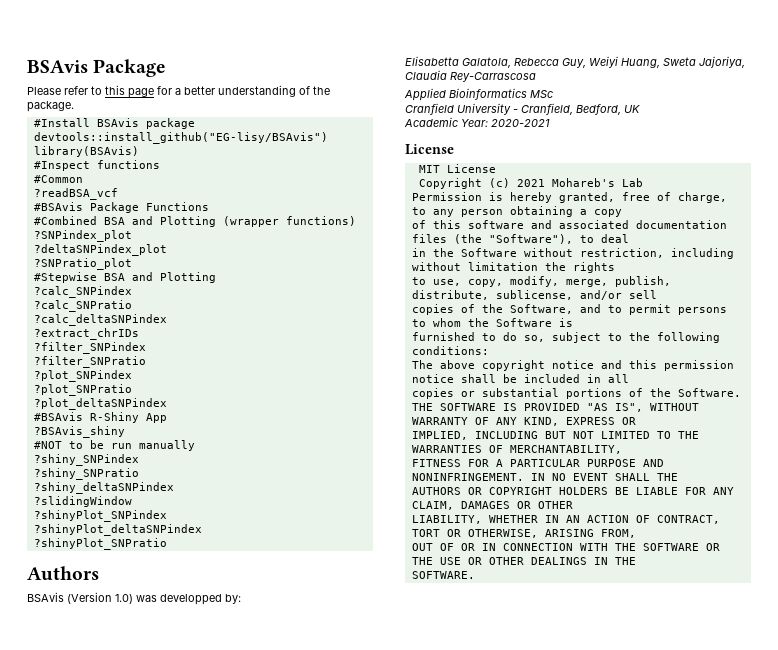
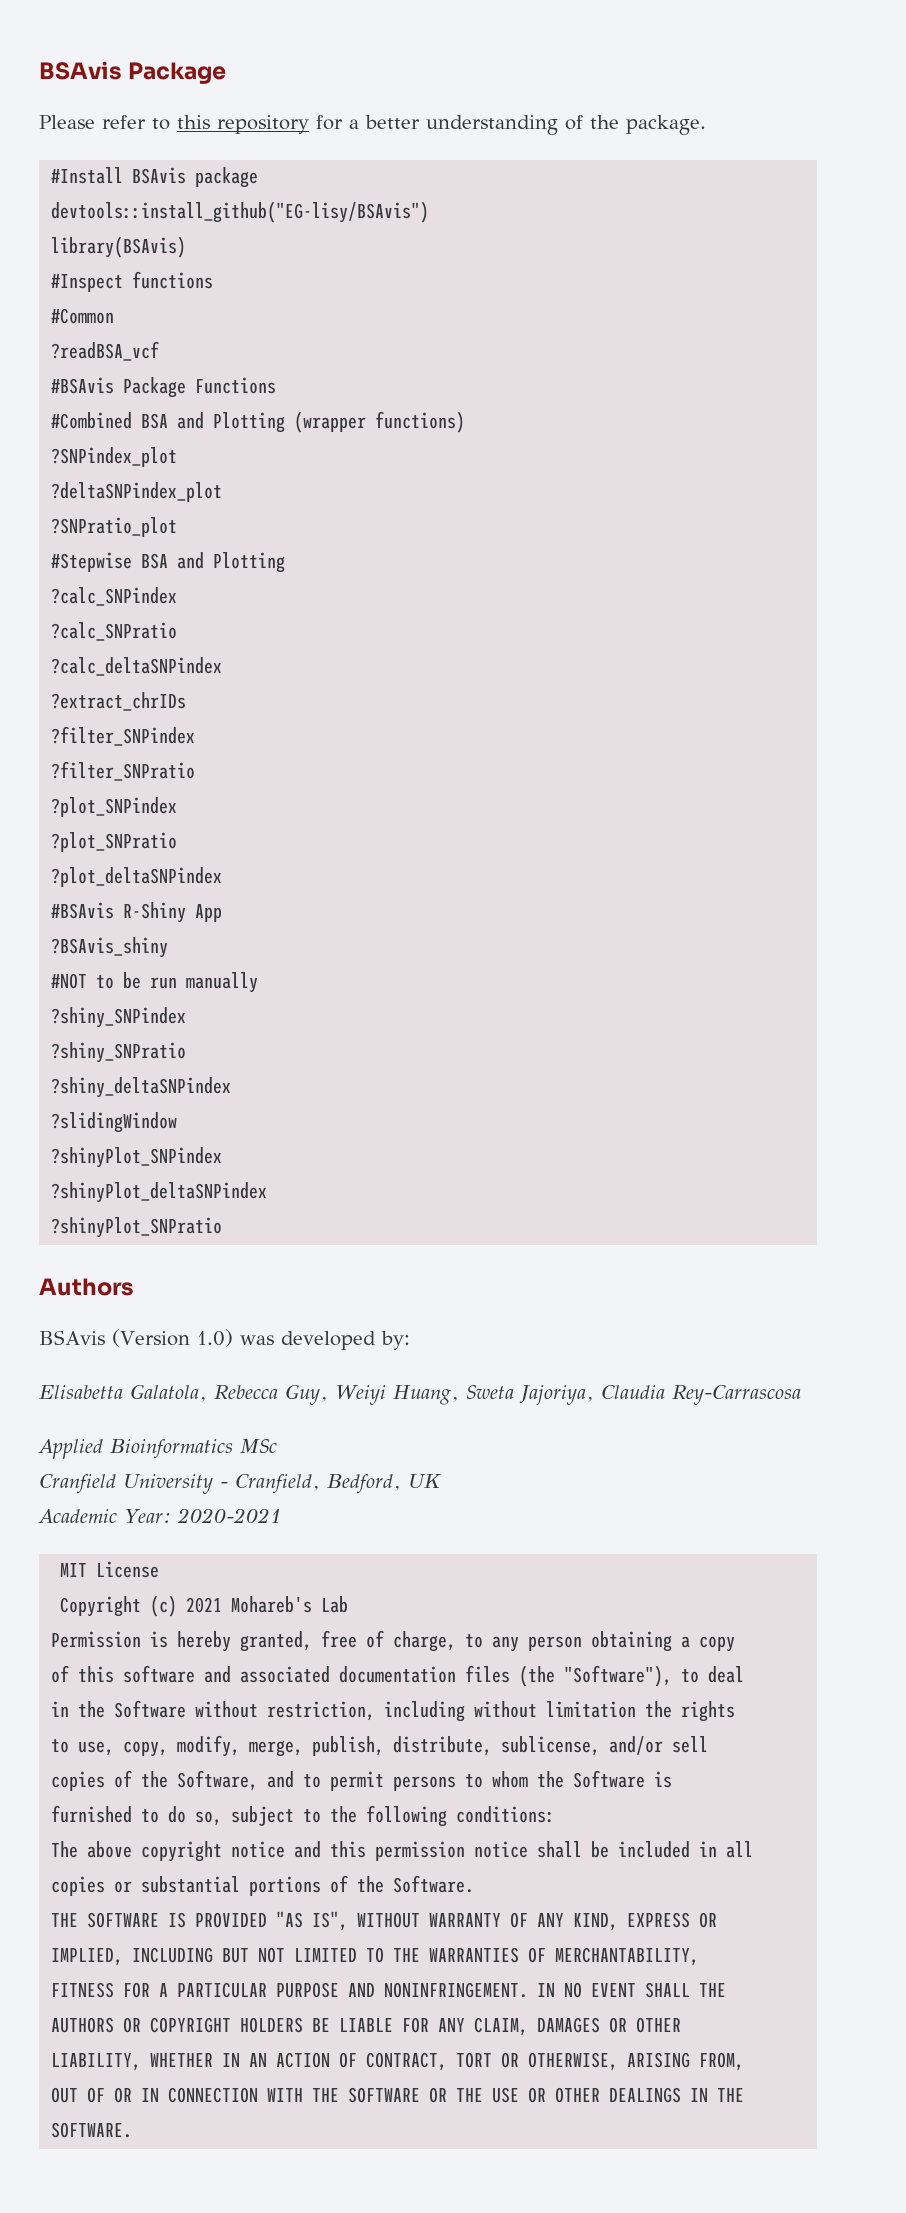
- Please refer to this page for a better understanding of the package.
+ Please refer to this repository for a better understanding of the package.
- BSAvis (Version 1.0) was developped by:
+ BSAvis (Version 1.0) was developed by:
  Academic Year: 2020-2021
- License

